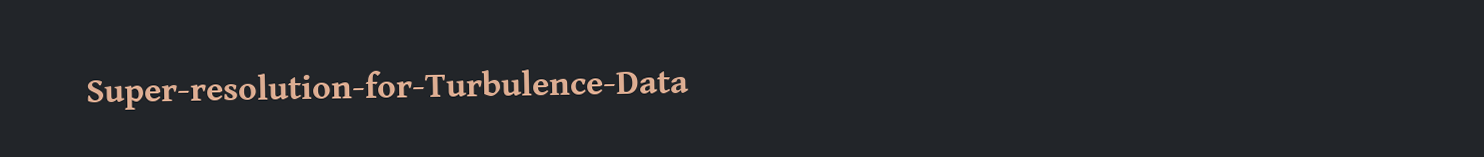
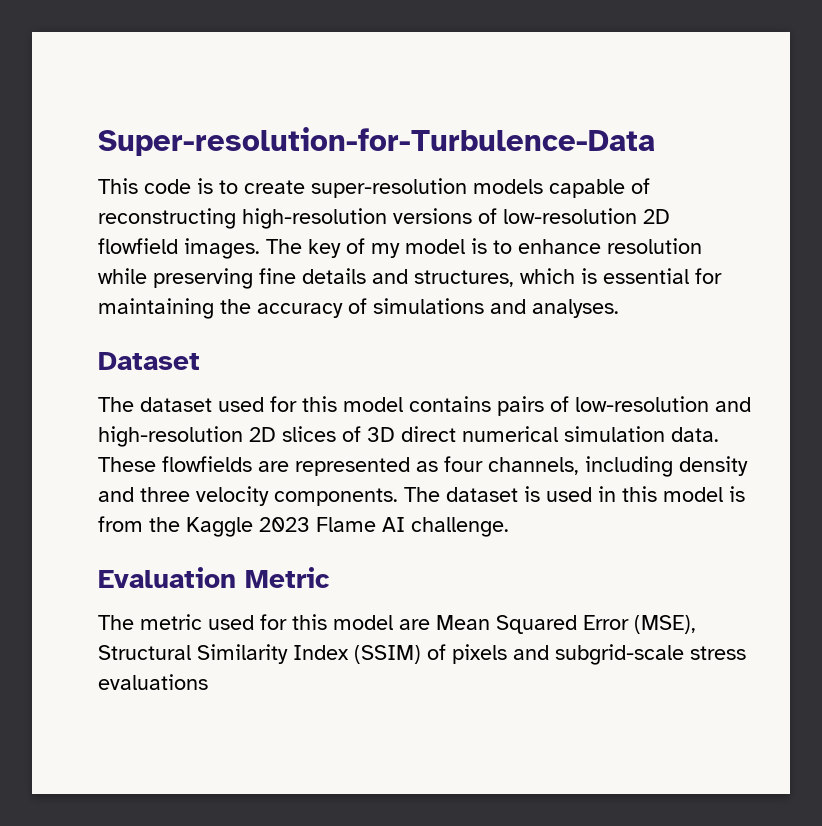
+ This code is to create super-resolution models capable of reconstructing high-resolution versions of low-resolution 2D flowfield images. The key of my model is to enhance resolution while preserving fine details and structures, which is essential for maintaining the accuracy of simulations and analyses.
+ Dataset
+ The dataset used for this model contains pairs of low-resolution and high-resolution 2D slices of 3D direct numerical simulation data. These flowfields are represented as four channels, including density and three velocity components. The dataset is used in this model is from the Kaggle 2023 Flame AI challenge.
+ Evaluation Metric
+ The metric used for this model are Mean Squared Error (MSE), Structural Similarity Index (SSIM) of pixels and subgrid-scale stress evaluations

